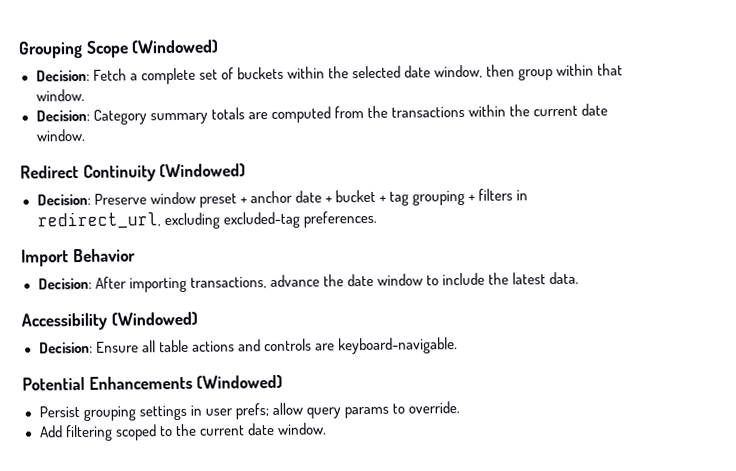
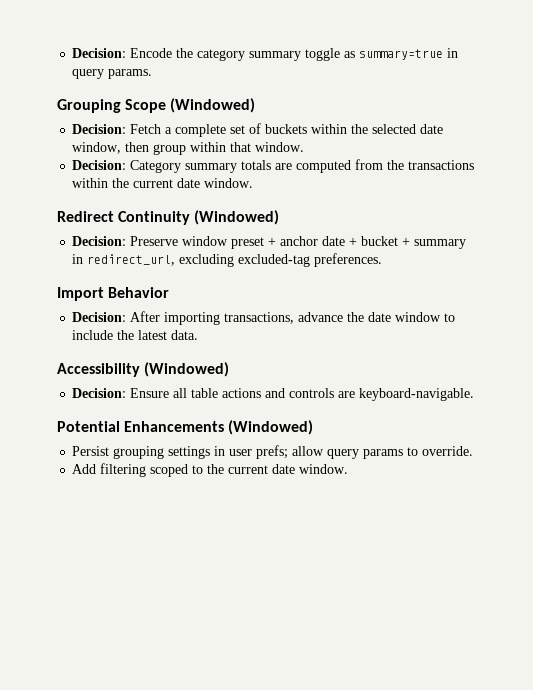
+ Decision: Encode the category summary toggle as summary=true in query params.
- Decision: Preserve window preset + anchor date + bucket + tag grouping + filters in redirect_url, excluding excluded-tag preferences.
+ Decision: Preserve window preset + anchor date + bucket + summary in redirect_url, excluding excluded-tag preferences.

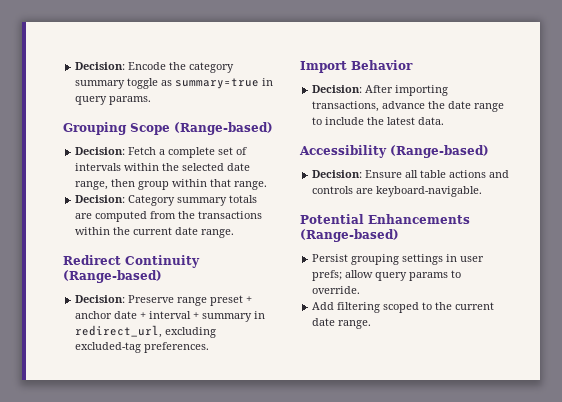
- Grouping Scope (Windowed)
+ Grouping Scope (Range-based)
- Decision: Fetch a complete set of buckets within the selected date window, then group within that window.
+ Decision: Fetch a complete set of intervals within the selected date range, then group within that range.
- Decision: Category summary totals are computed from the transactions within the current date window.
+ Decision: Category summary totals are computed from the transactions within the current date range.
- Redirect Continuity (Windowed)
+ Redirect Continuity (Range-based)
- Decision: Preserve window preset + anchor date + bucket + summary in redirect_url, excluding excluded-tag preferences.
+ Decision: Preserve range preset + anchor date + interval + summary in redirect_url, excluding excluded-tag preferences.
- Decision: After importing transactions, advance the date window to include the latest data.
+ Decision: After importing transactions, advance the date range to include the latest data.
- Accessibility (Windowed)
+ Accessibility (Range-based)
- Potential Enhancements (Windowed)
+ Potential Enhancements (Range-based)
- Add filtering scoped to the current date window.
+ Add filtering scoped to the current date range.

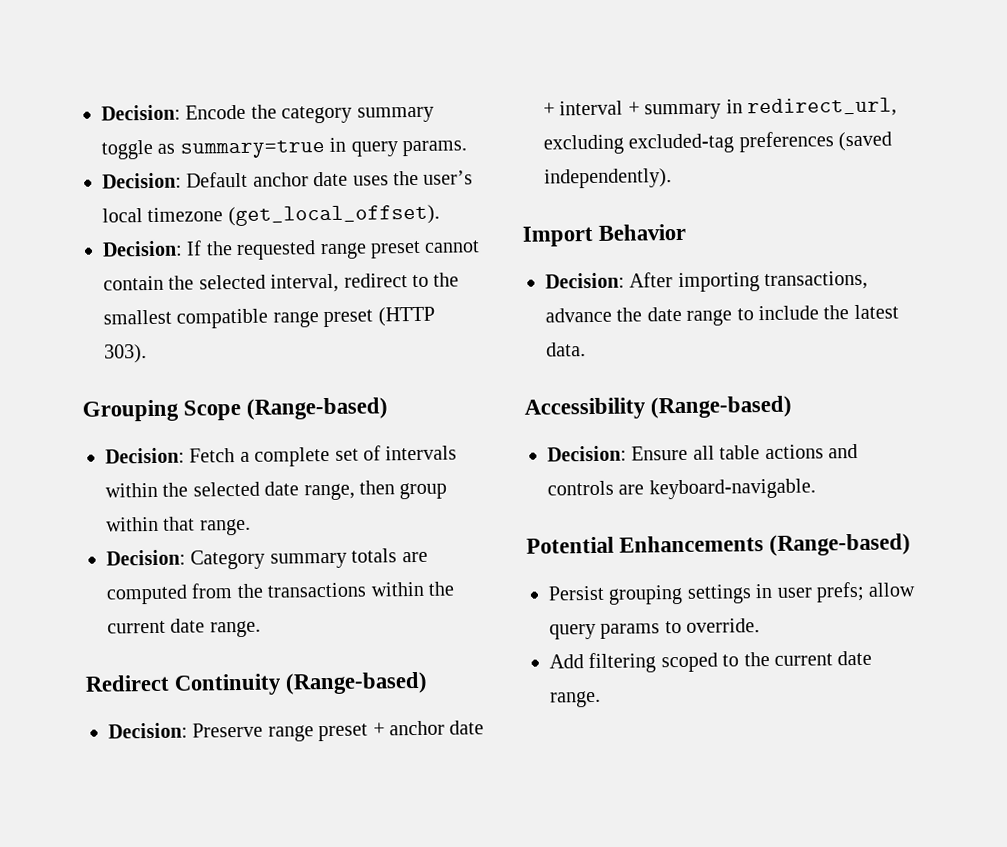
+ Decision: Default anchor date uses the user’s local timezone (get_local_offset).
+ Decision: If the requested range preset cannot contain the selected interval, redirect to the smallest compatible range preset (HTTP 303).
- Decision: Preserve range preset + anchor date + interval + summary in redirect_url, excluding excluded-tag preferences.
+ Decision: Preserve range preset + anchor date + interval + summary in redirect_url, excluding excluded-tag preferences (saved independently).

